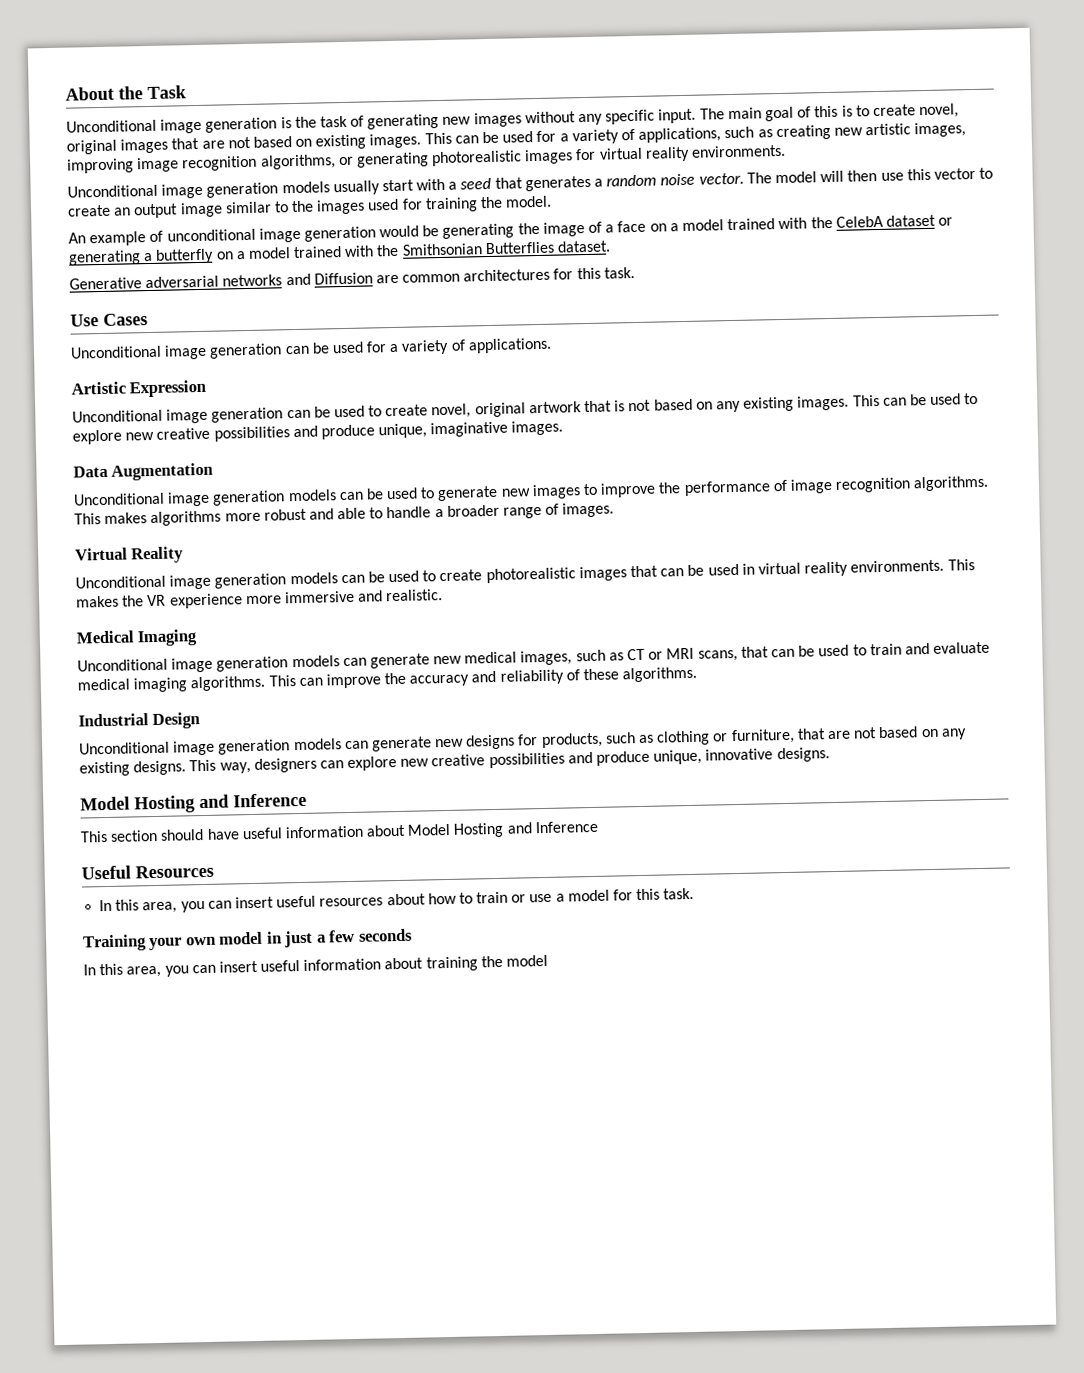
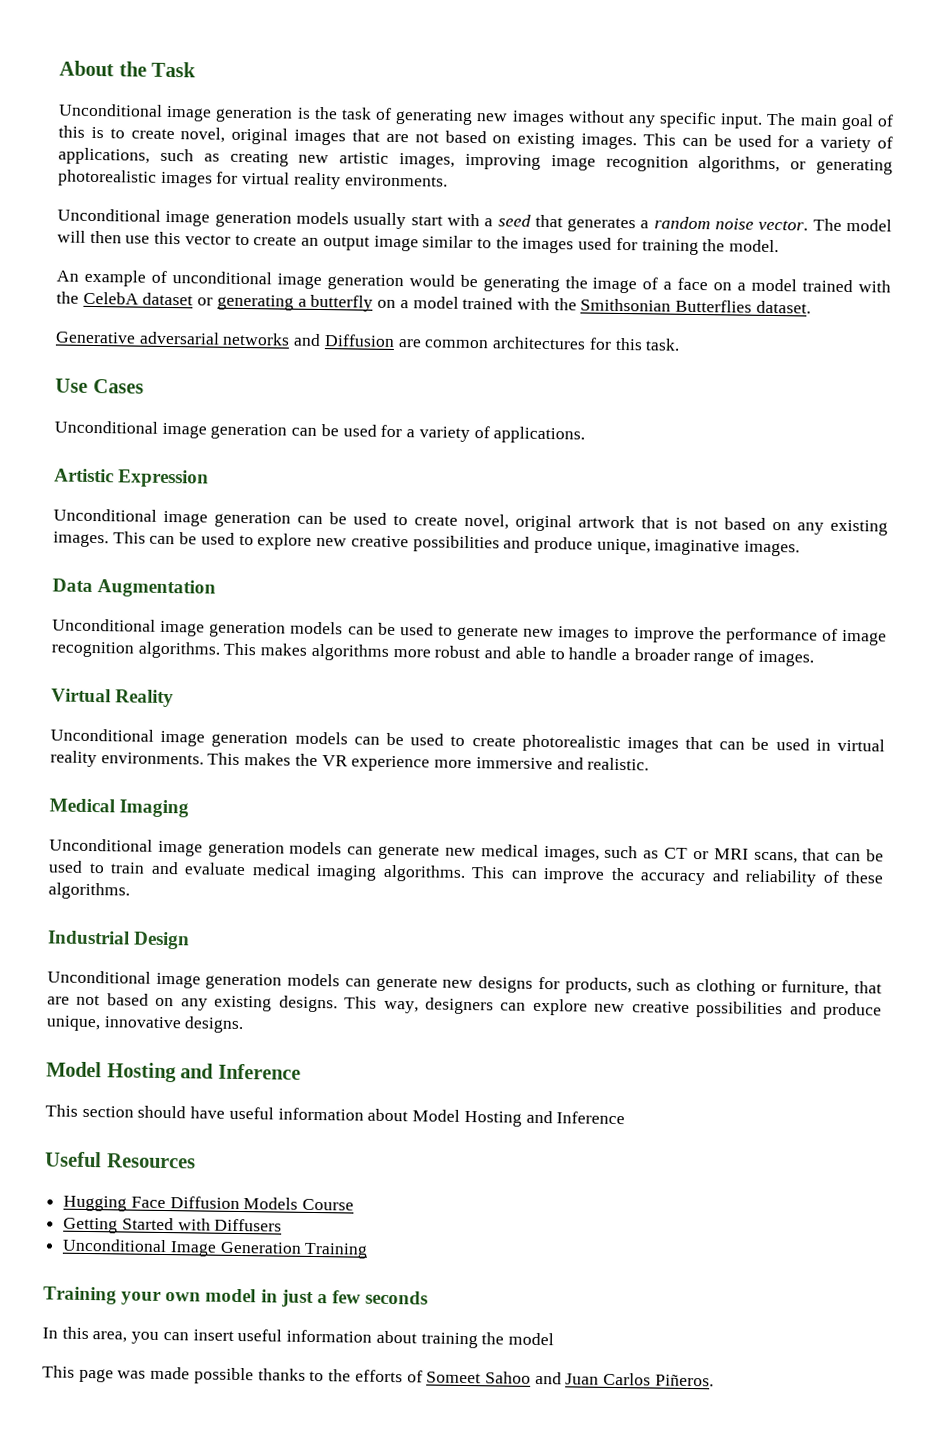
- In this area, you can insert useful resources about how to train or use a model for this task.
+ Hugging Face Diffusion Models Course
+ Getting Started with Diffusers
+ Unconditional Image Generation Training
+ This page was made possible thanks to the efforts of Someet Sahoo and Juan Carlos Piñeros.

